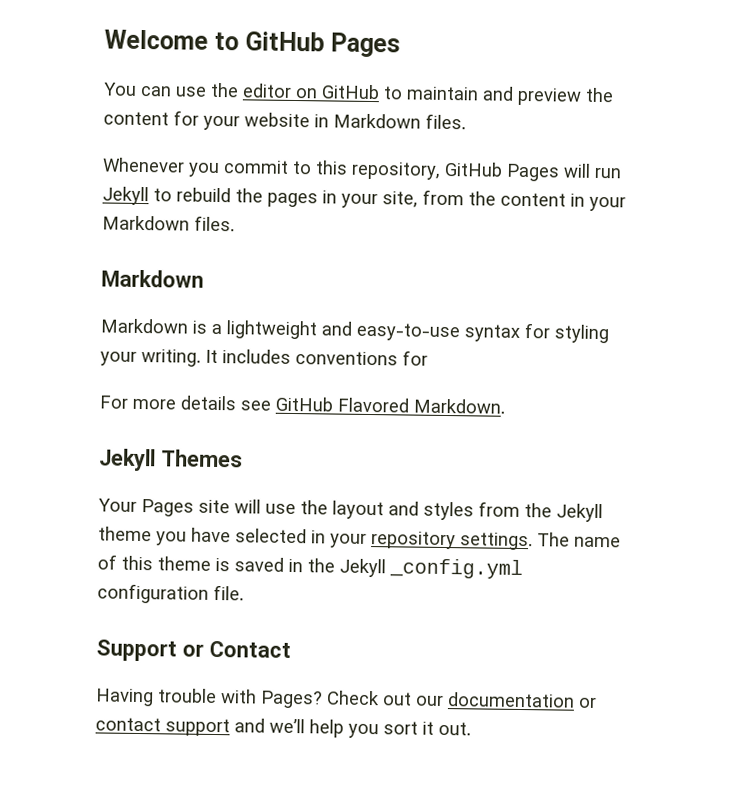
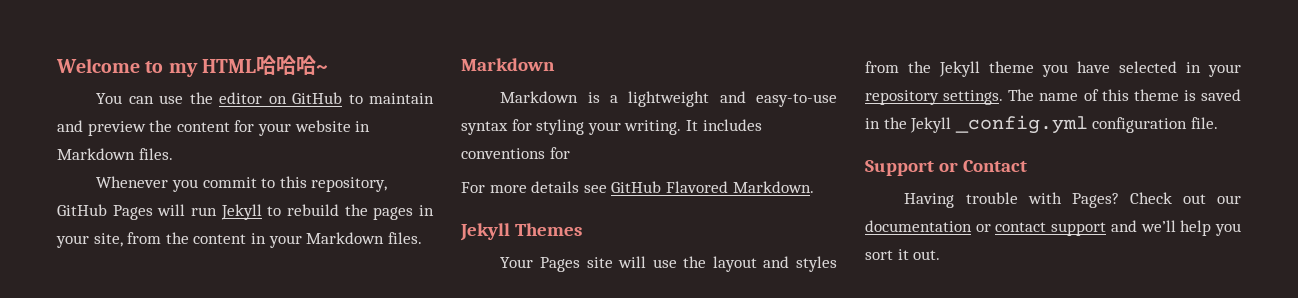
- Welcome to GitHub Pages
+ Welcome to my HTML哈哈哈~

